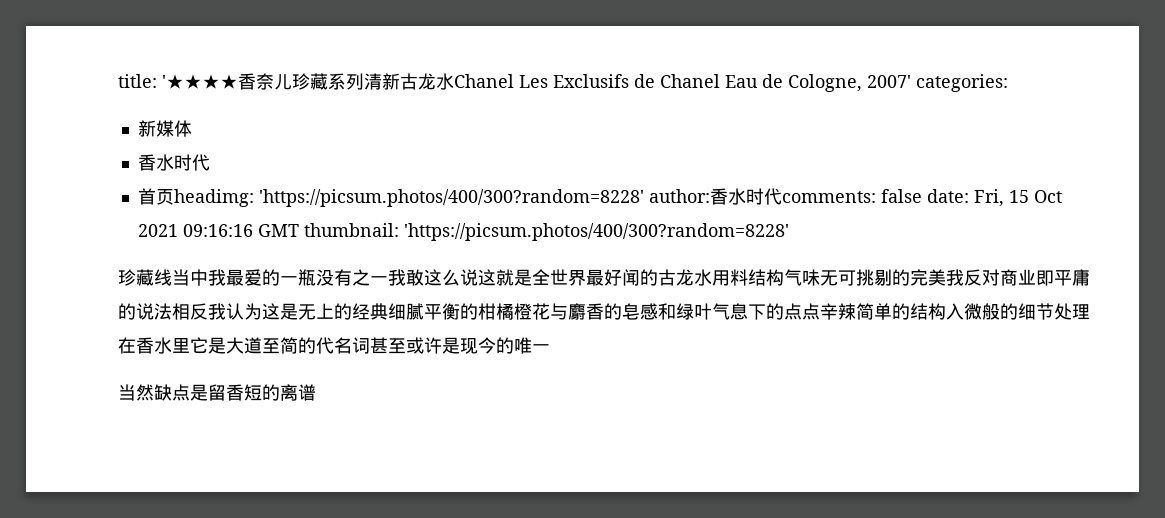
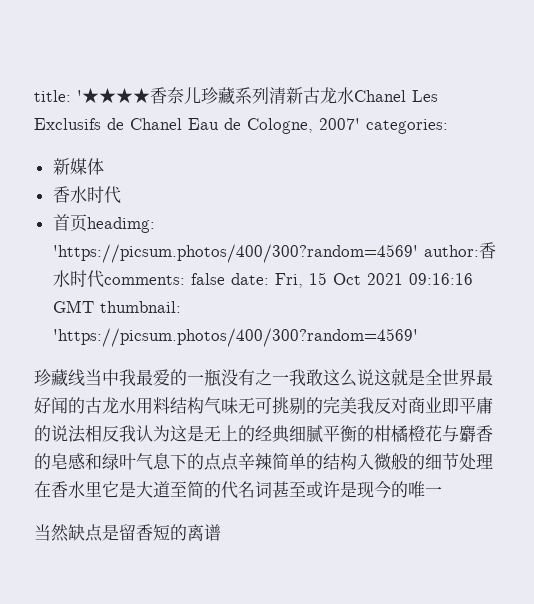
- 首页headimg: 'https://picsum.photos/400/300?random=8228' author:香水时代comments: false date: Fri, 15 Oct 2021 09:16:16 GMT thumbnail: 'https://picsum.photos/400/300?random=8228'
+ 首页headimg: 'https://picsum.photos/400/300?random=4569' author:香水时代comments: false date: Fri, 15 Oct 2021 09:16:16 GMT thumbnail: 'https://picsum.photos/400/300?random=4569'

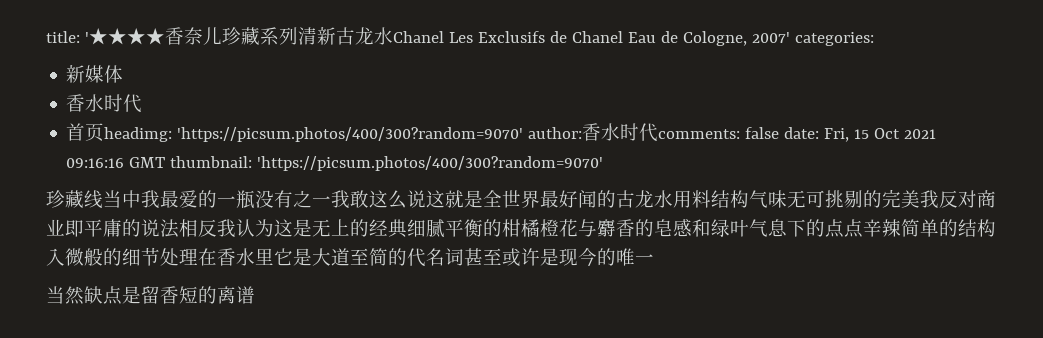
- 首页headimg: 'https://picsum.photos/400/300?random=4569' author:香水时代comments: false date: Fri, 15 Oct 2021 09:16:16 GMT thumbnail: 'https://picsum.photos/400/300?random=4569'
+ 首页headimg: 'https://picsum.photos/400/300?random=9070' author:香水时代comments: false date: Fri, 15 Oct 2021 09:16:16 GMT thumbnail: 'https://picsum.photos/400/300?random=9070'

